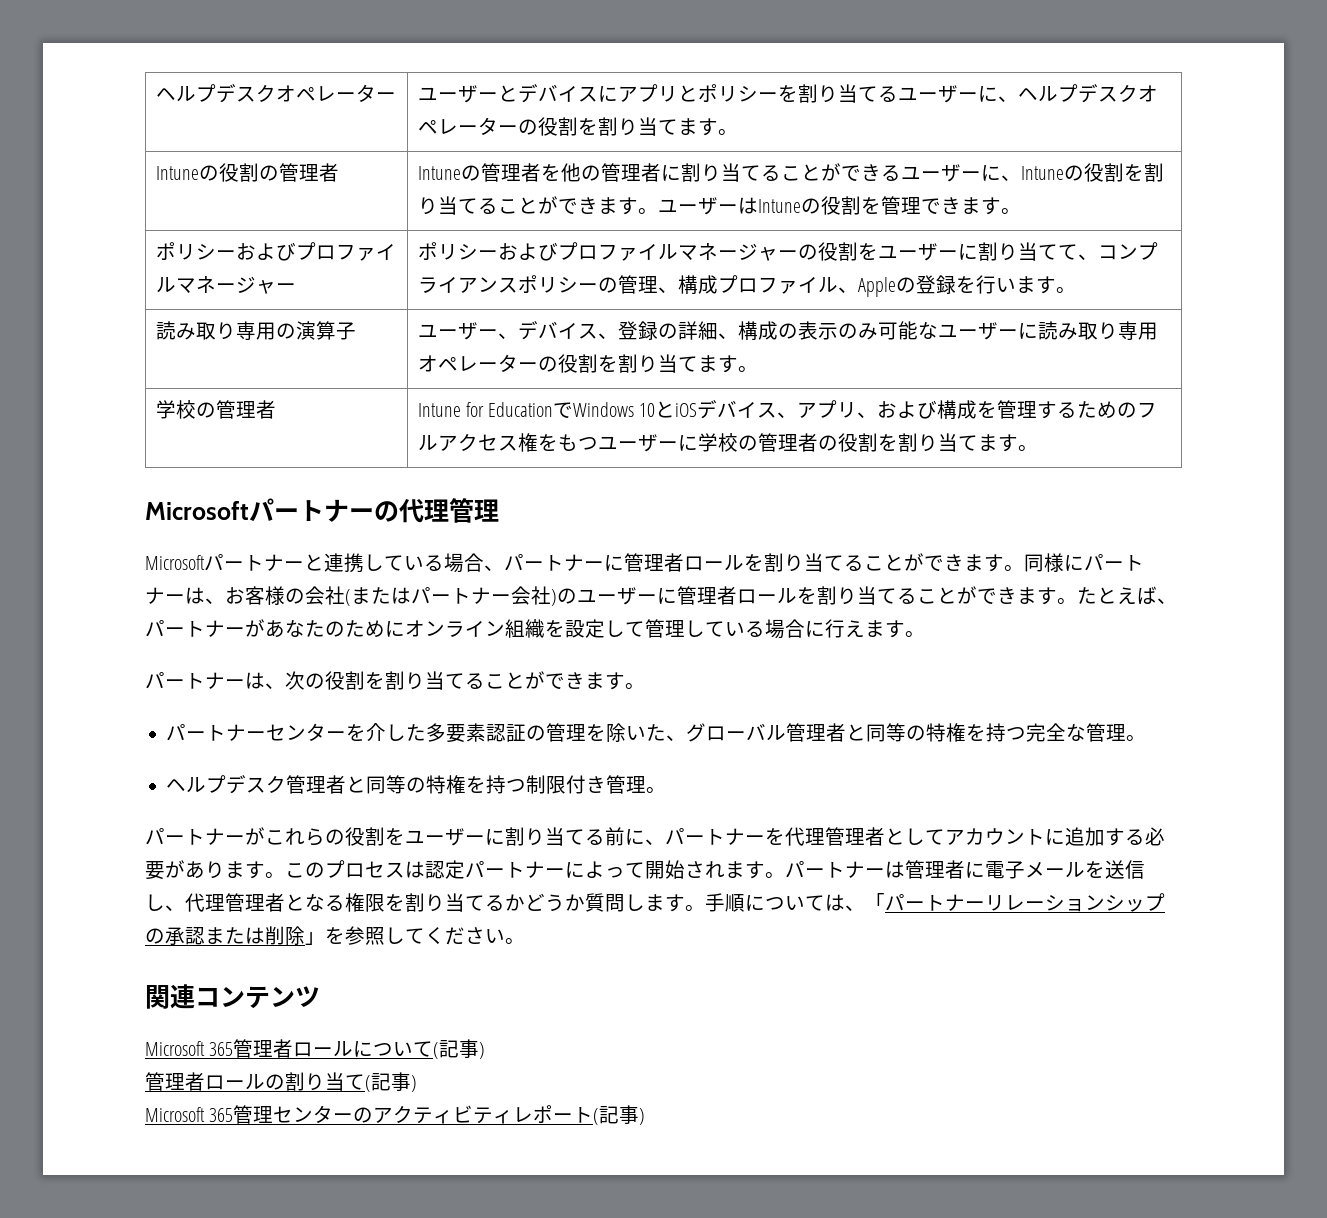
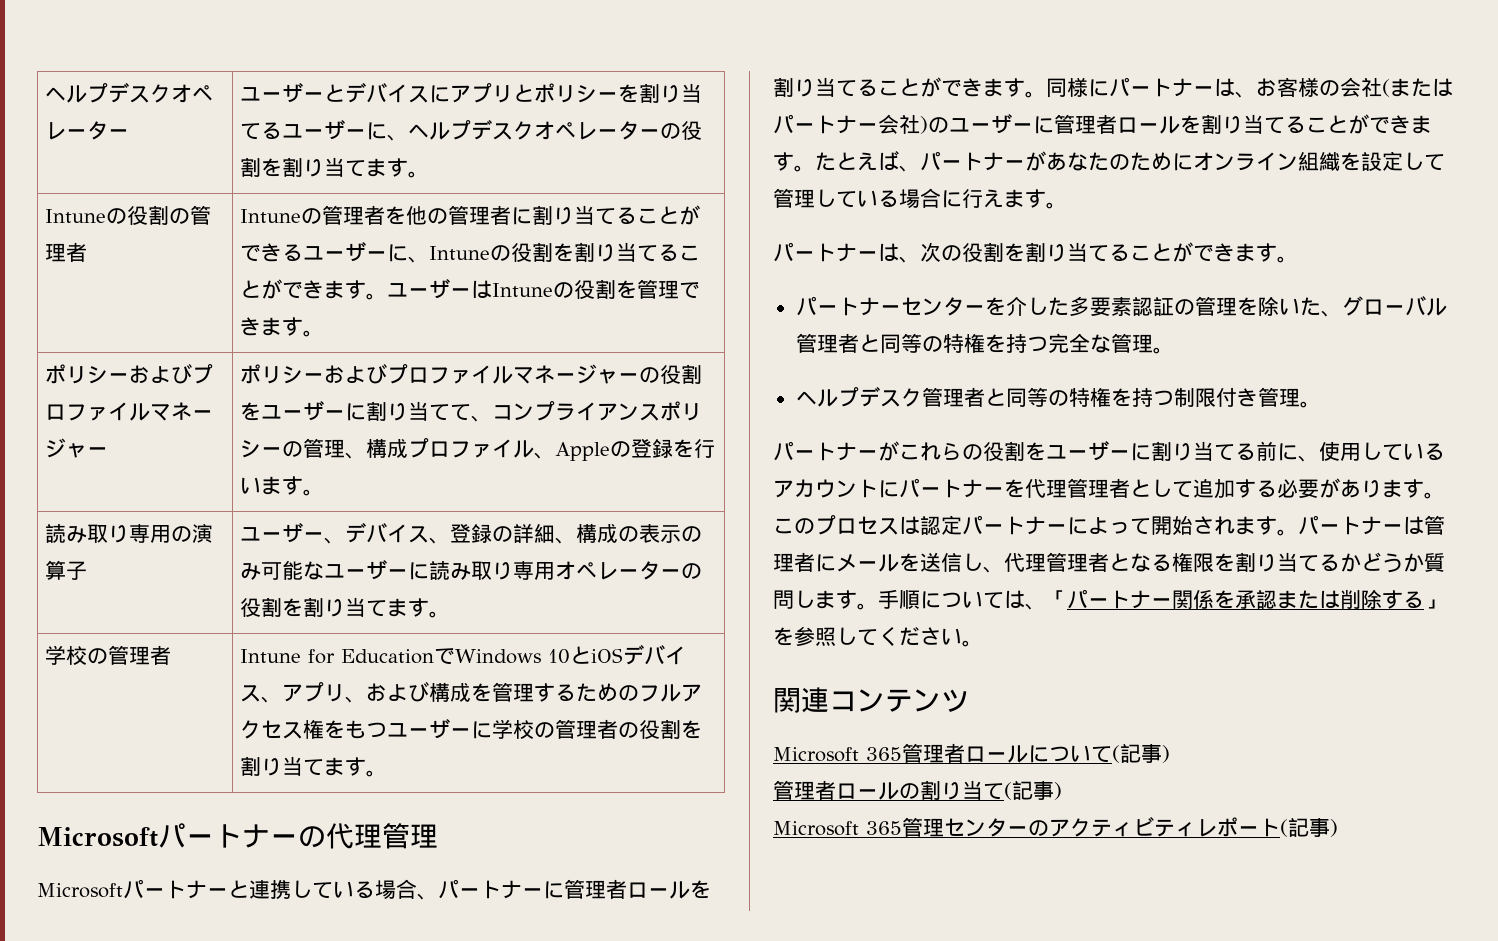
- パートナーがこれらの役割をユーザーに割り当てる前に、パートナーを代理管理者としてアカウントに追加する必要があります。
+ パートナーがこれらの役割をユーザーに割り当てる前に、使用しているアカウントにパートナーを代理管理者として追加する必要があります。
- パートナーは管理者に電子メールを送信し、代理管理者となる権限を割り当てるかどうか質問します。
+ パートナーは管理者にメールを送信し、代理管理者となる権限を割り当てるかどうか質問します。
- 手順については、「パートナーリレーションシップの承認または削除」を参照してください。
+ 手順については、「パートナー関係を承認または削除する」を参照してください。

